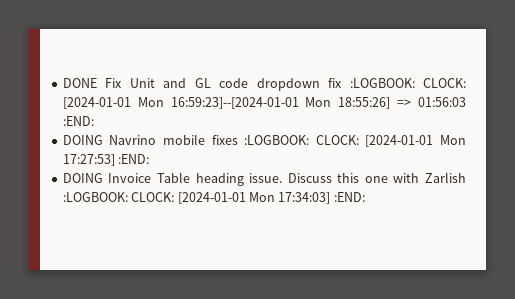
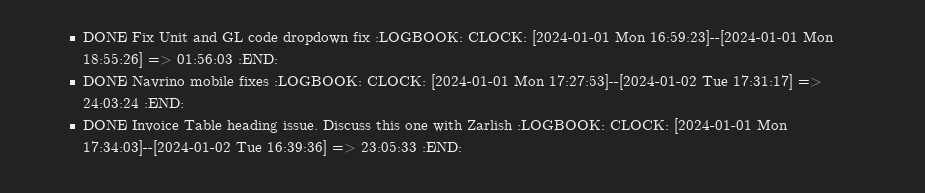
- DOING Navrino mobile fixes :LOGBOOK: CLOCK: [2024-01-01 Mon 17:27:53] :END:
- DOING Invoice Table heading issue.
+ DONE Navrino mobile fixes :LOGBOOK: CLOCK: [2024-01-01 Mon 17:27:53]--[2024-01-02 Tue 17:31:17] => 24:03:24 :END:
+ DONE Invoice Table heading issue.
- Discuss this one with Zarlish :LOGBOOK: CLOCK: [2024-01-01 Mon 17:34:03] :END:
+ Discuss this one with Zarlish :LOGBOOK: CLOCK: [2024-01-01 Mon 17:34:03]--[2024-01-02 Tue 16:39:36] => 23:05:33 :END:

